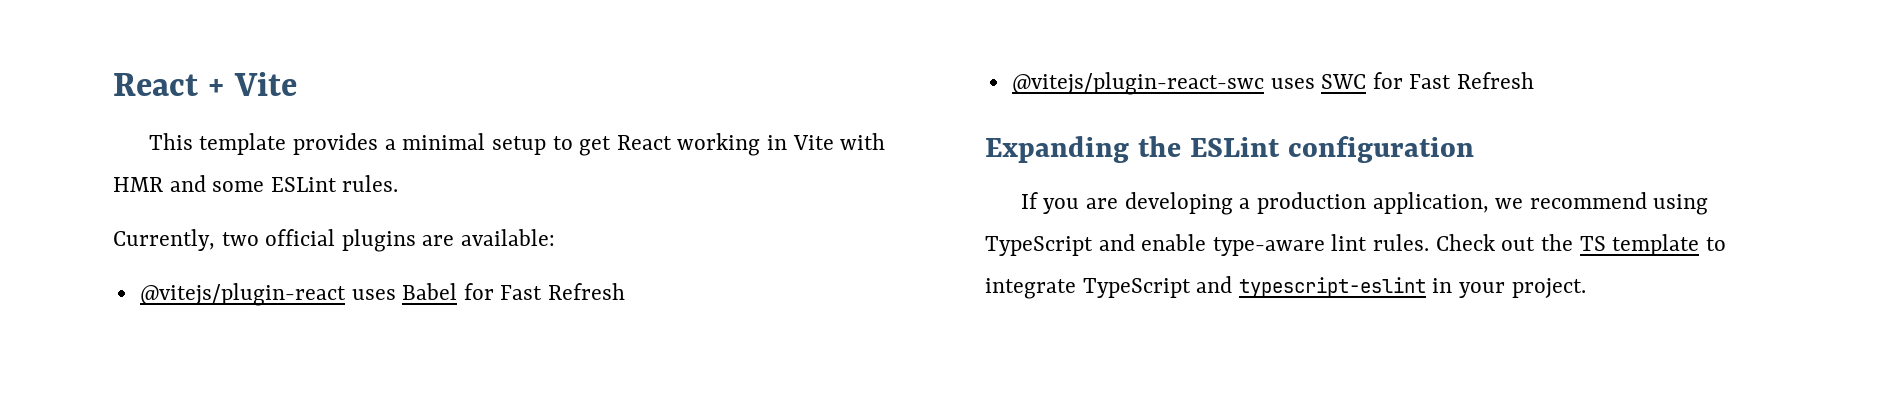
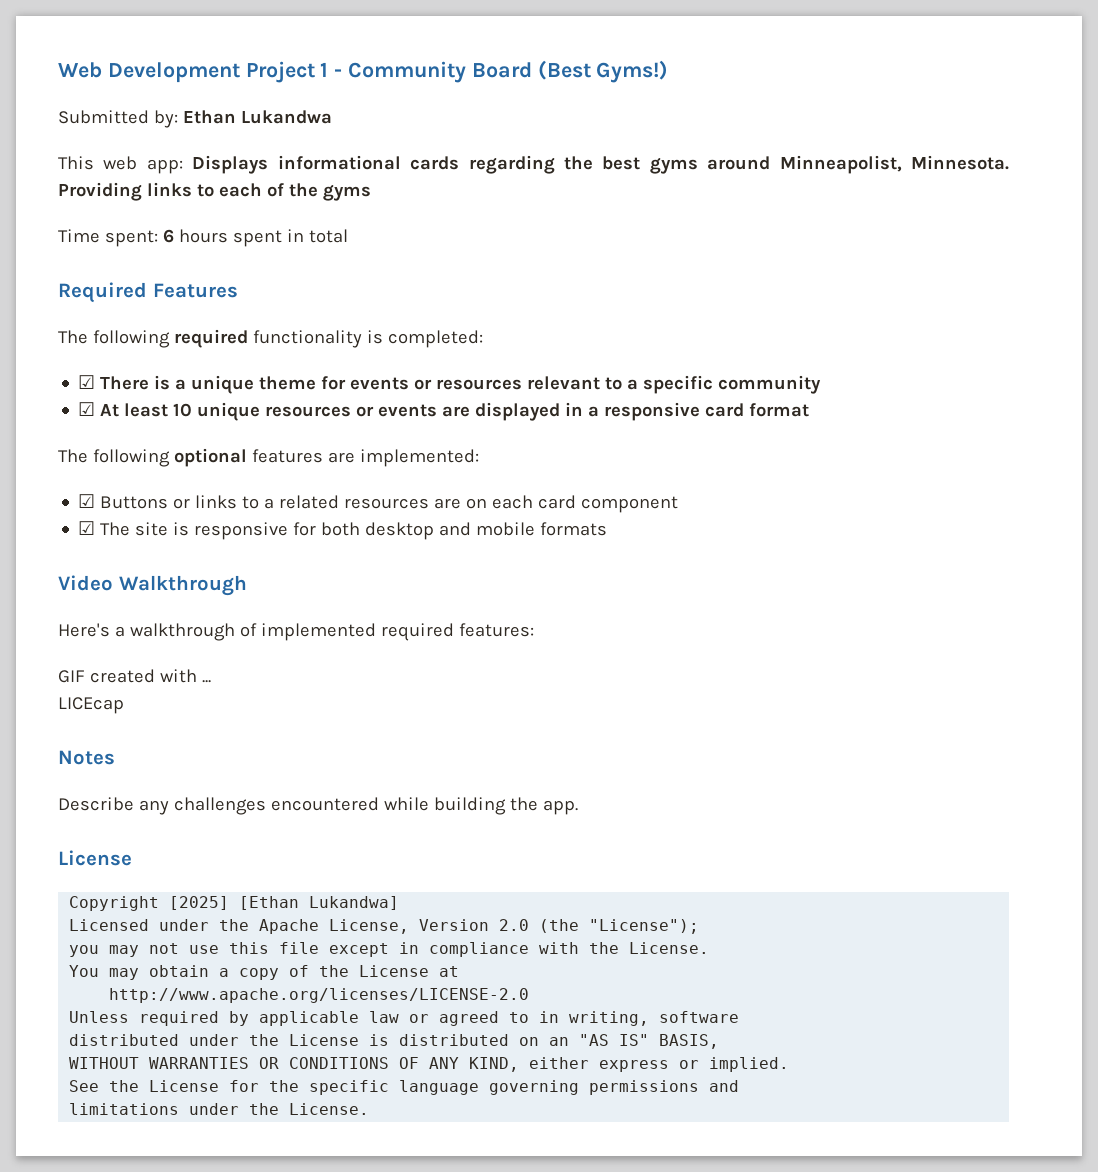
- React + Vite
- This template provides a minimal setup to get React working in Vite with HMR and some ESLint rules.
- Currently, two official plugins are available:
- @vitejs/plugin-react uses Babel for Fast Refresh
- @vitejs/plugin-react-swc uses SWC for Fast Refresh
- Expanding the ESLint configuration
- If you are developing a production application, we recommend using TypeScript and enable type-aware lint rules. Check out the TS template to integrate TypeScript and typescript-eslint in your project.
+ Web Development Project 1 - Community Board (Best Gyms!)
+ Submitted by: Ethan Lukandwa
+ This web app: Displays informational cards regarding the best gyms around Minneapolist, Minnesota. Providing links to each of the gyms
+ Time spent: 6 hours spent in total
+ Required Features
+ The following required functionality is completed:
+ ☑ There is a unique theme for events or resources relevant to a specific community
+ ☑ At least 10 unique resources or events are displayed in a responsive card format
+ The following optional features are implemented:
+ ☑ Buttons or links to a related resources are on each card component
+ ☑ The site is responsive for both desktop and mobile formats
+ Video Walkthrough
+ Here's a walkthrough of implemented required features:
+ GIF created with ...
+ LICEcap
+ Notes
+ Describe any challenges encountered while building the app.
+ License
+ Copyright [2025] [Ethan Lukandwa]
+ Licensed under the Apache License, Version 2.0 (the "License");
+ you may not use this file except in compliance with the License.
+ You may obtain a copy of the License at
+ http://www.apache.org/licenses/LICENSE-2.0
+ Unless required by applicable law or agreed to in writing, software
+ distributed under the License is distributed on an "AS IS" BASIS,
+ WITHOUT WARRANTIES OR CONDITIONS OF ANY KIND, either express or implied.
+ See the License for the specific language governing permissions and
+ limitations under the License.

